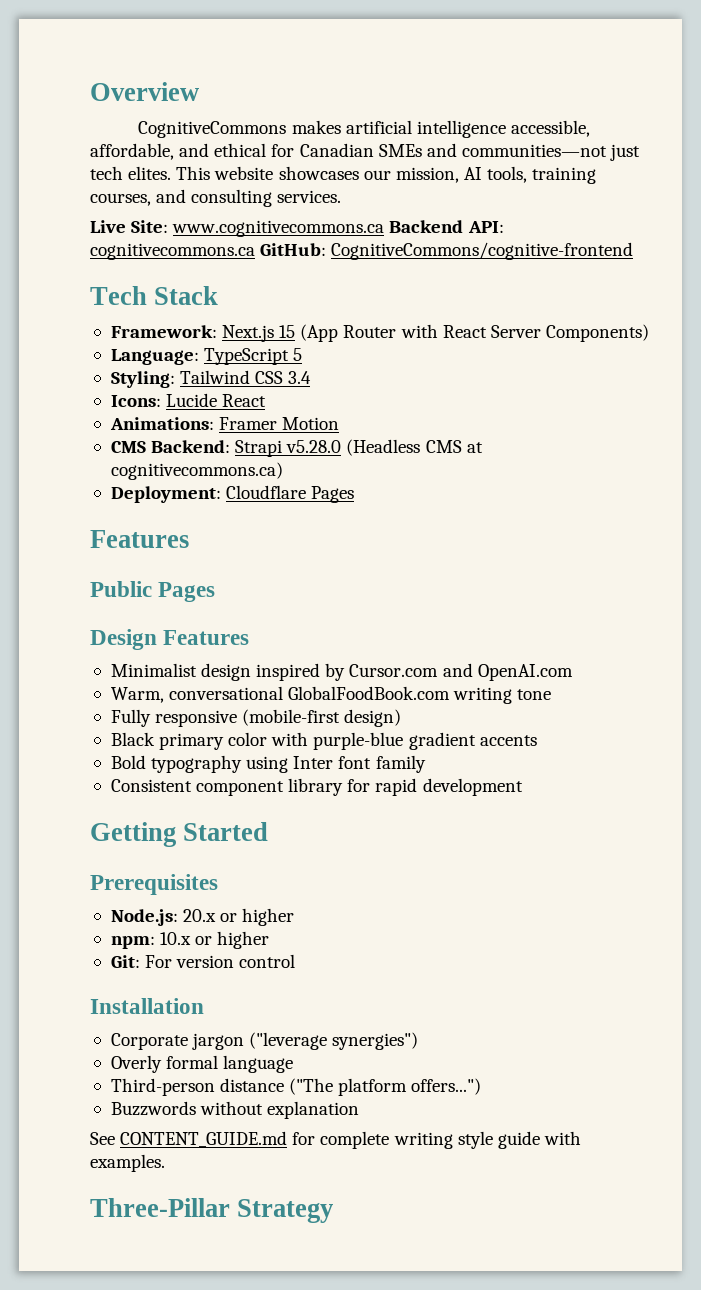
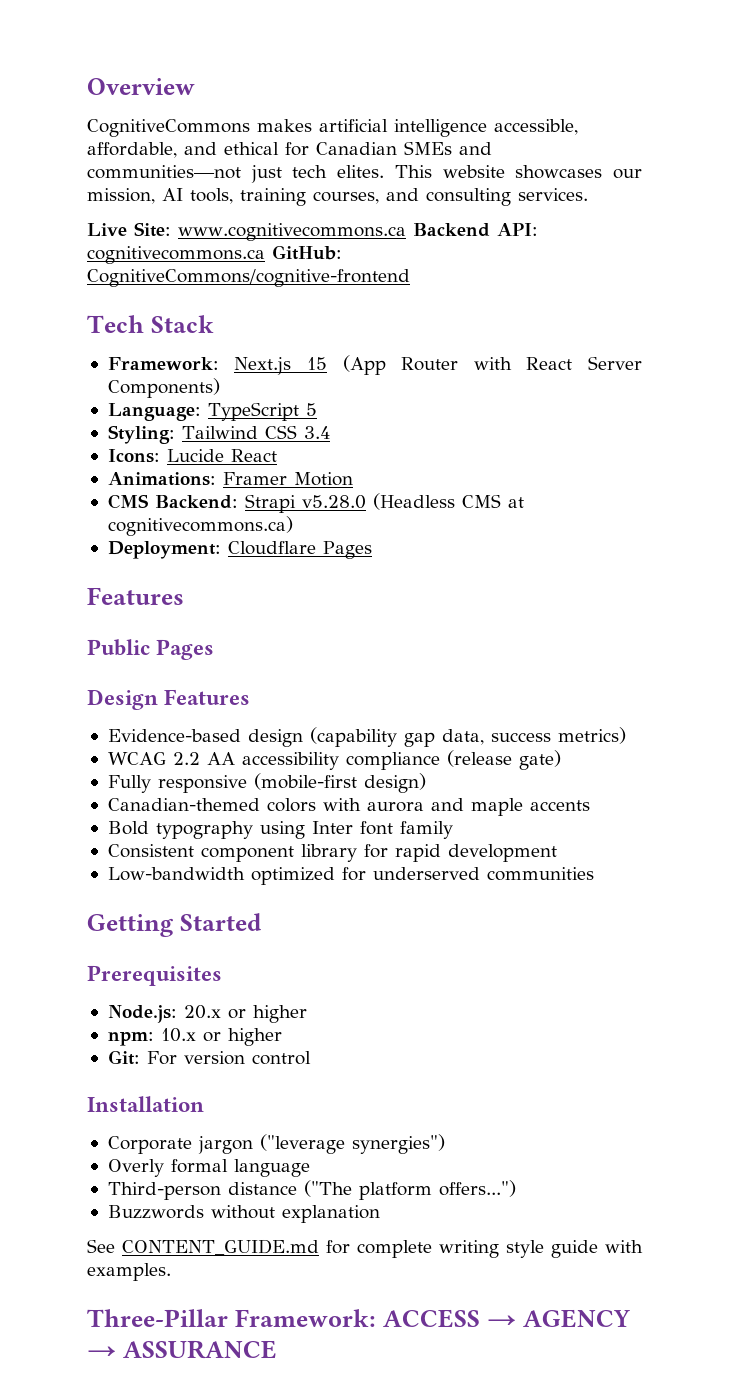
- Minimalist design inspired by Cursor.com and OpenAI.com
- Warm, conversational GlobalFoodBook.com writing tone
+ Evidence-based design (capability gap data, success metrics)
+ WCAG 2.2 AA accessibility compliance (release gate)
  Fully responsive (mobile-first design)
- Black primary color with purple-blue gradient accents
+ Canadian-themed colors with aurora and maple accents
+ Low-bandwidth optimized for underserved communities
- Three-Pillar Strategy
+ Three-Pillar Framework: ACCESS → AGENCY → ASSURANCE

